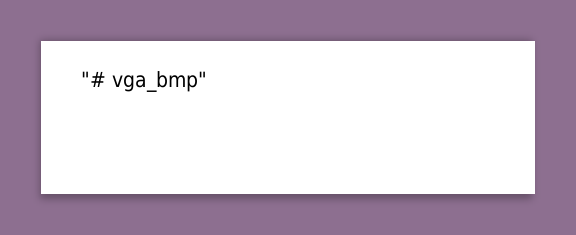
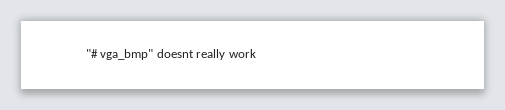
- "# vga_bmp"
+ "# vga_bmp" doesnt really work

